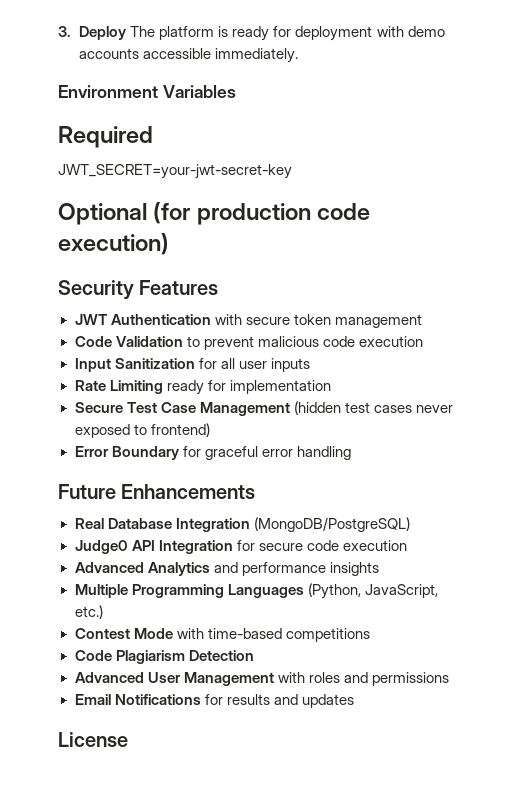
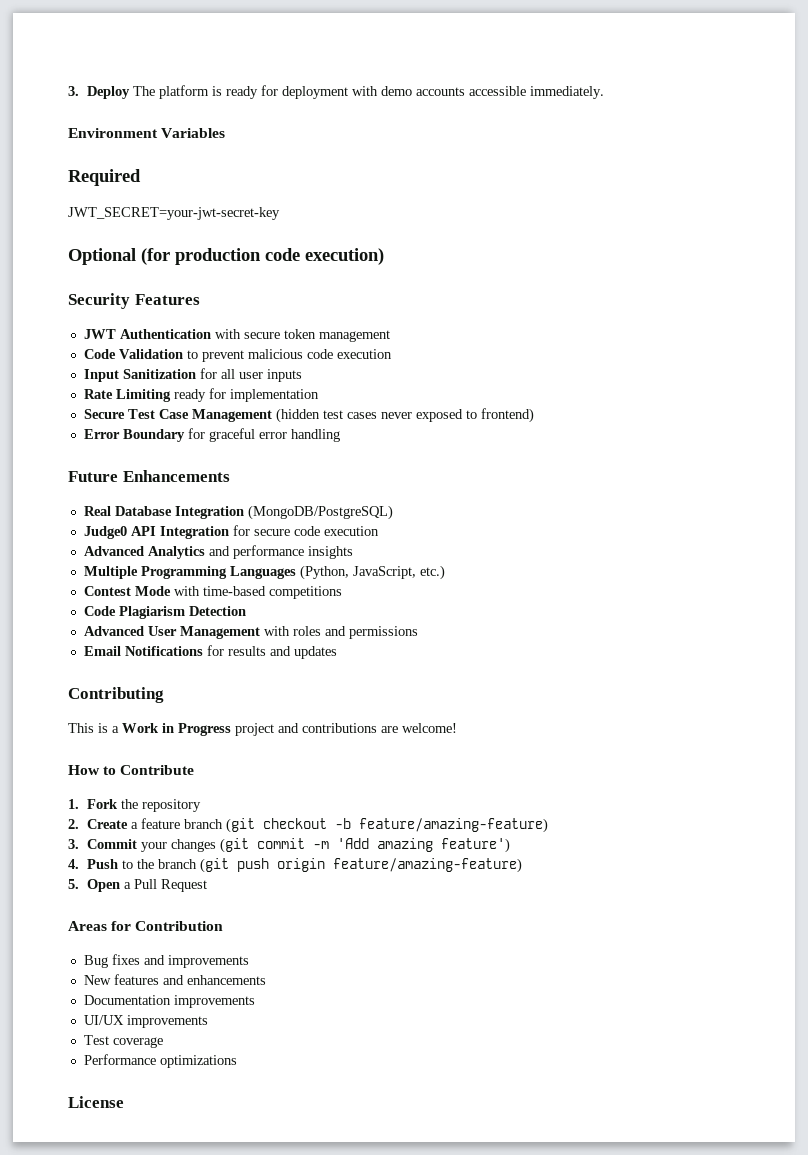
+ Contributing
+ This is a Work in Progress project and contributions are welcome!
+ How to Contribute
+ 1. Fork the repository
+ 2. Create a feature branch (git checkout -b feature/amazing-feature)
+ 3. Commit your changes (git commit -m 'Add amazing feature')
+ 4. Push to the branch (git push origin feature/amazing-feature)
+ 5. Open a Pull Request
+ Areas for Contribution
+ Bug fixes and improvements
+ New features and enhancements
+ Documentation improvements
+ UI/UX improvements
+ Test coverage
+ Performance optimizations

